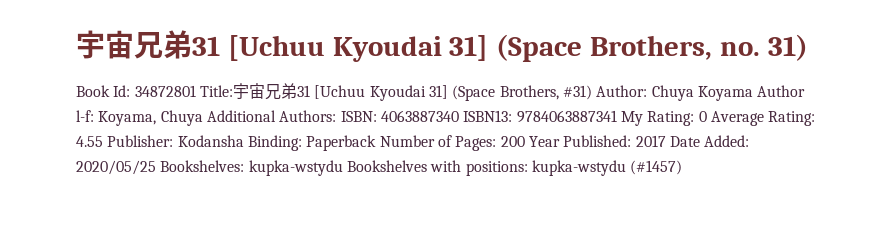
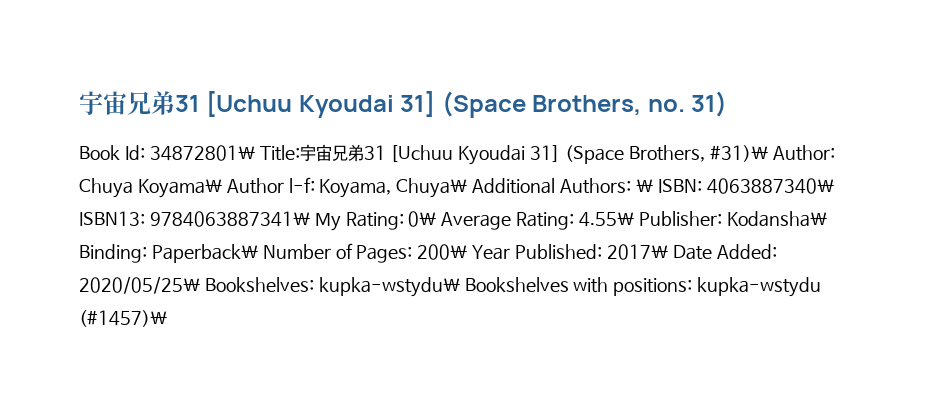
- Book Id: 34872801 Title:宇宙兄弟31 [Uchuu Kyoudai 31] (Space Brothers, #31) Author: Chuya Koyama Author l-f: Koyama, Chuya Additional Authors: ISBN: 4063887340 ISBN13: 9784063887341 My Rating: 0 Average Rating: 4.55 Publisher: Kodansha Binding: Paperback Number of Pages: 200 Year Published: 2017 Date Added: 2020/05/25 Bookshelves: kupka-wstydu Bookshelves with positions: kupka-wstydu (#1457)
+ Book Id: 34872801\ Title:宇宙兄弟31 [Uchuu Kyoudai 31] (Space Brothers, #31)\ Author: Chuya Koyama\ Author l-f: Koyama, Chuya\ Additional Authors: \ ISBN: 4063887340\ ISBN13: 9784063887341\ My Rating: 0\ Average Rating: 4.55\ Publisher: Kodansha\ Binding: Paperback\ Number of Pages: 200\ Year Published: 2017\ Date Added: 2020/05/25\ Bookshelves: kupka-wstydu\ Bookshelves with positions: kupka-wstydu (#1457)\

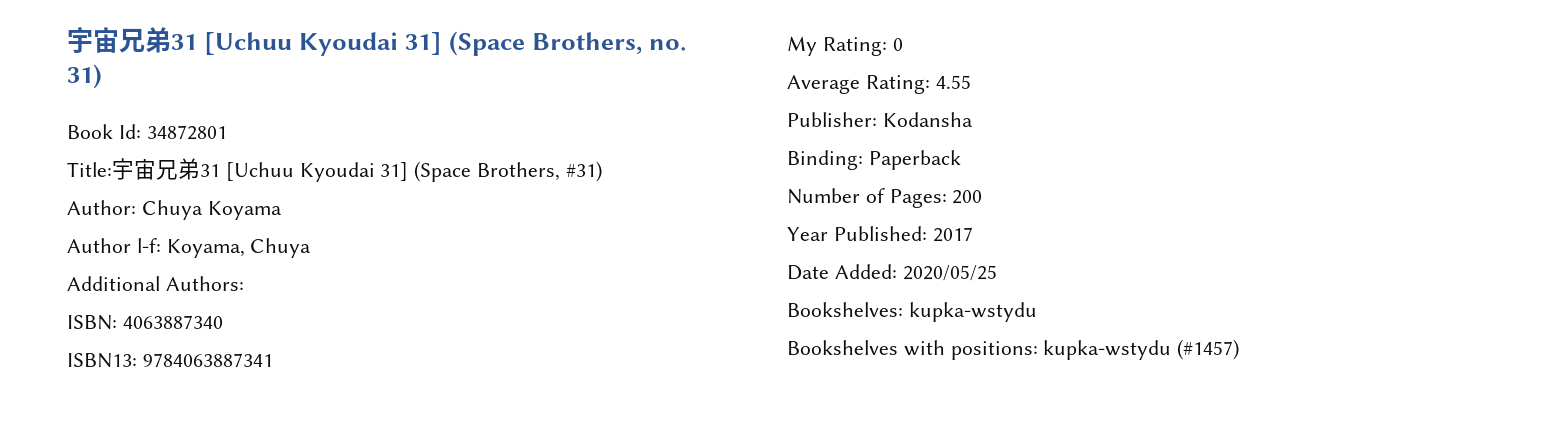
- Book Id: 34872801\ Title:宇宙兄弟31 [Uchuu Kyoudai 31] (Space Brothers, #31)\ Author: Chuya Koyama\ Author l-f: Koyama, Chuya\ Additional Authors: \ ISBN: 4063887340\ ISBN13: 9784063887341\ My Rating: 0\ Average Rating: 4.55\ Publisher: Kodansha\ Binding: Paperback\ Number of Pages: 200\ Year Published: 2017\ Date Added: 2020/05/25\ Bookshelves: kupka-wstydu\ Bookshelves with positions: kupka-wstydu (#1457)\
+ Book Id: 34872801
+ Title:宇宙兄弟31 [Uchuu Kyoudai 31] (Space Brothers, #31)
+ Author: Chuya Koyama
+ Author l-f: Koyama, Chuya
+ Additional Authors:
+ ISBN: 4063887340
+ ISBN13: 9784063887341
+ My Rating: 0
+ Average Rating: 4.55
+ Publisher: Kodansha
+ Binding: Paperback
+ Number of Pages: 200
+ Year Published: 2017
+ Date Added: 2020/05/25
+ Bookshelves: kupka-wstydu
+ Bookshelves with positions: kupka-wstydu (#1457)

